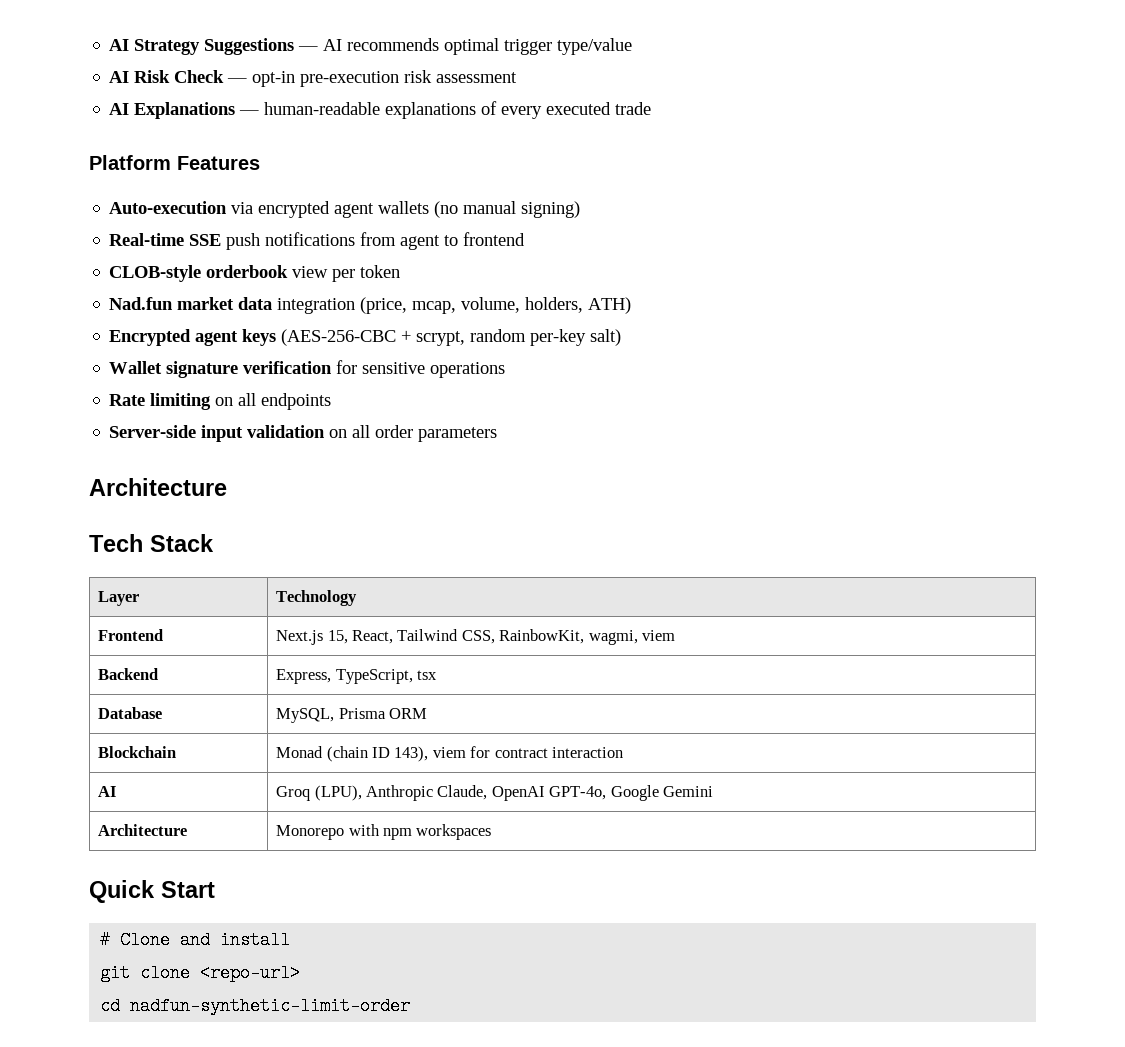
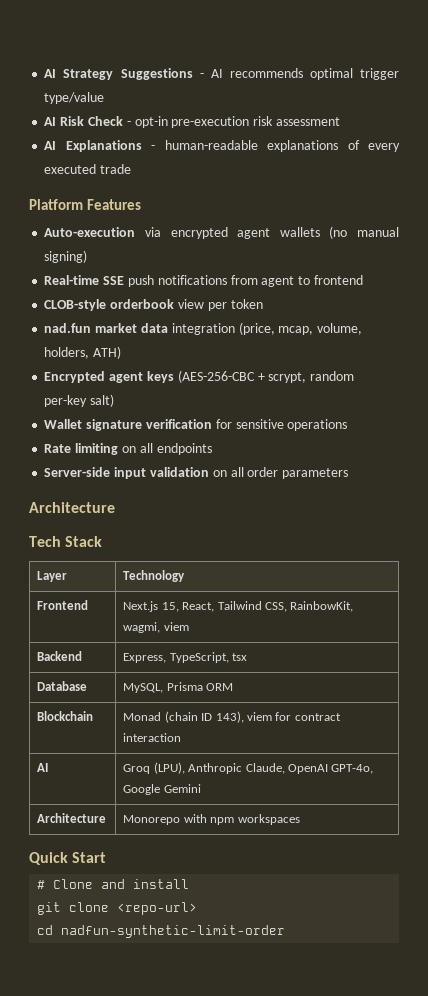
- AI Strategy Suggestions — AI recommends optimal trigger type/value
+ AI Strategy Suggestions - AI recommends optimal trigger type/value
- AI Risk Check — opt-in pre-execution risk assessment
+ AI Risk Check - opt-in pre-execution risk assessment
- AI Explanations — human-readable explanations of every executed trade
+ AI Explanations - human-readable explanations of every executed trade
- Nad.fun market data integration (price, mcap, volume, holders, ATH)
+ nad.fun market data integration (price, mcap, volume, holders, ATH)

